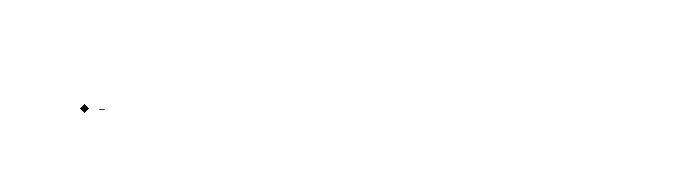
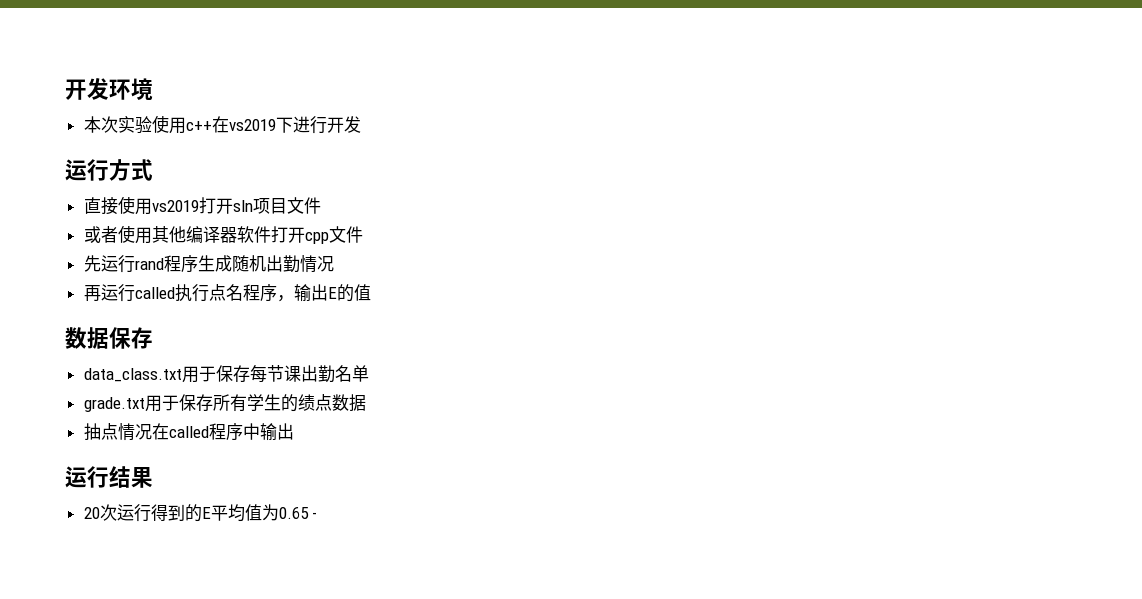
- -
+ 开发环境
+ 本次实验使用c++在vs2019下进行开发
+ 运行方式
+ 直接使用vs2019打开sln项目文件
+ 或者使用其他编译器软件打开cpp文件
+ 先运行rand程序生成随机出勤情况
+ 再运行called执行点名程序，输出E的值
+ 数据保存
+ data_class.txt用于保存每节课出勤名单
+ grade.txt用于保存所有学生的绩点数据
+ 抽点情况在called程序中输出
+ 运行结果
+ 20次运行得到的E平均值为0.65 -

